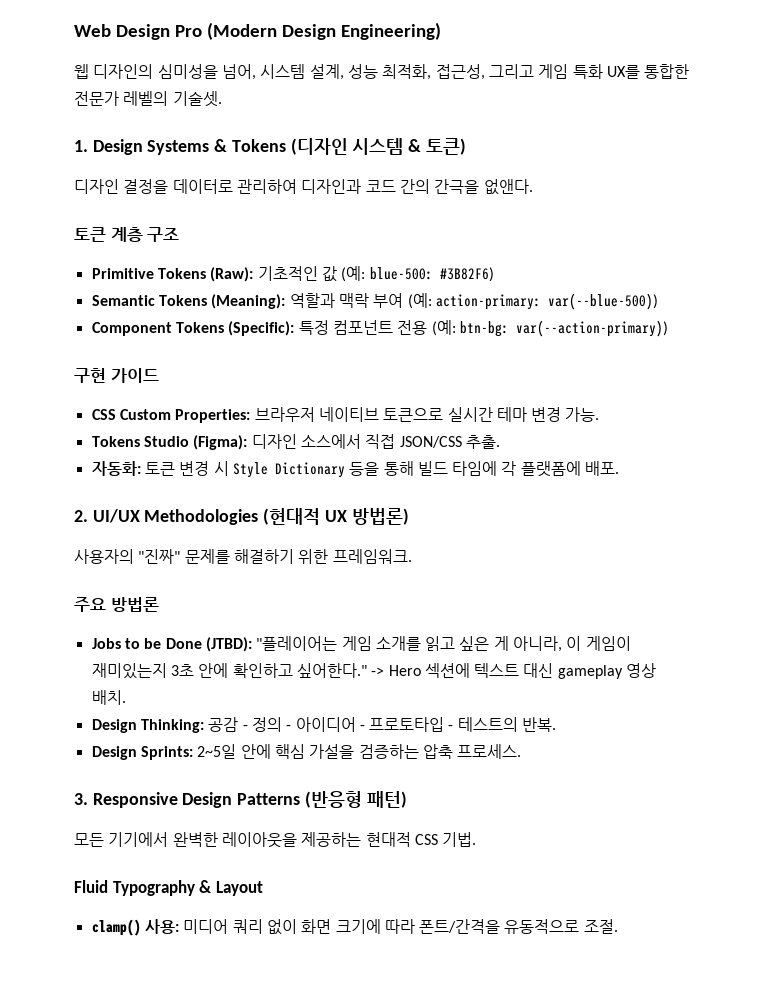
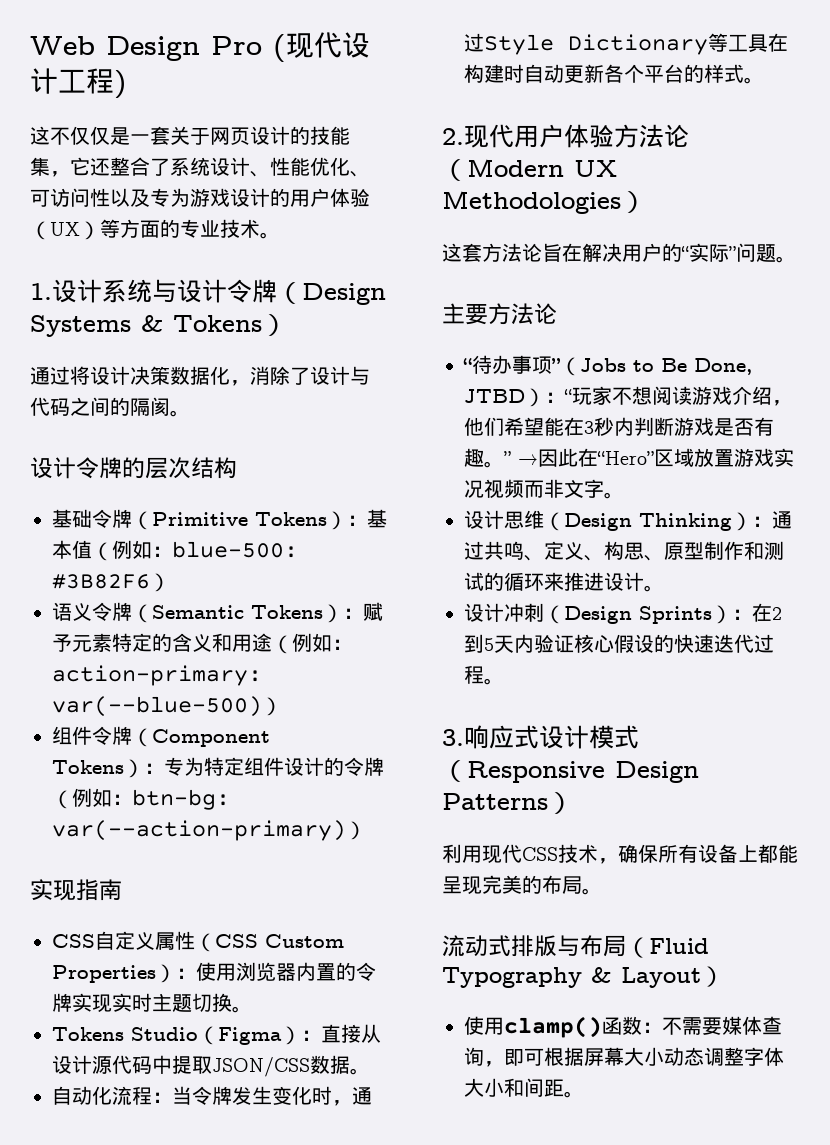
- Web Design Pro (Modern Design Engineering)
- 웹 디자인의 심미성을 넘어, 시스템 설계, 성능 최적화, 접근성, 그리고 게임 특화 UX를 통합한 전문가 레벨의 기술셋.
- 1. Design Systems & Tokens (디자인 시스템 & 토큰)
- 디자인 결정을 데이터로 관리하여 디자인과 코드 간의 간극을 없앤다.
- 토큰 계층 구조
- Primitive Tokens (Raw): 기초적인 값 (예: blue-500: #3B82F6)
- Semantic Tokens (Meaning): 역할과 맥락 부여 (예: action-primary: var(--blue-500))
- Component Tokens (Specific): 특정 컴포넌트 전용 (예: btn-bg: var(--action-primary))
- 구현 가이드
- CSS Custom Properties: 브라우저 네이티브 토큰으로 실시간 테마 변경 가능.
- Tokens Studio (Figma): 디자인 소스에서 직접 JSON/CSS 추출.
- 자동화: 토큰 변경 시 Style Dictionary 등을 통해 빌드 타임에 각 플랫폼에 배포.
- 2. UI/UX Methodologies (현대적 UX 방법론)
- 사용자의 "진짜" 문제를 해결하기 위한 프레임워크.
- 주요 방법론
- Jobs to be Done (JTBD): "플레이어는 게임 소개를 읽고 싶은 게 아니라, 이 게임이 재미있는지 3초 안에 확인하고 싶어한다." -> Hero 섹션에 텍스트 대신 gameplay 영상 배치.
- Design Thinking: 공감 - 정의 - 아이디어 - 프로토타입 - 테스트의 반복.
- Design Sprints: 2~5일 안에 핵심 가설을 검증하는 압축 프로세스.
- 3. Responsive Design Patterns (반응형 패턴)
- 모든 기기에서 완벽한 레이아웃을 제공하는 현대적 CSS 기법.
- Fluid Typography & Layout
- clamp() 사용: 미디어 쿼리 없이 화면 크기에 따라 폰트/간격을 유동적으로 조절.
+ Web Design Pro (现代设计工程)
+ 这不仅仅是一套关于网页设计的技能集，它还整合了系统设计、性能优化、可访问性以及专为游戏设计的用户体验（UX）等方面的专业技术。
+ 1.设计系统与设计令牌（Design Systems & Tokens）
+ 通过将设计决策数据化，消除了设计与代码之间的隔阂。
+ 设计令牌的层次结构
+ 基础令牌（Primitive Tokens）：基本值（例如：blue-500: #3B82F6）
+ 语义令牌（Semantic Tokens）：赋予元素特定的含义和用途（例如：action-primary: var(--blue-500)）
+ 组件令牌（Component Tokens）：专为特定组件设计的令牌（例如：btn-bg: var(--action-primary)）
+ 实现指南
+ CSS自定义属性（CSS Custom Properties）：使用浏览器内置的令牌实现实时主题切换。
+ Tokens Studio（Figma）：直接从设计源代码中提取JSON/CSS数据。
+ 自动化流程：当令牌发生变化时，通过Style Dictionary等工具在构建时自动更新各个平台的样式。
+ 2.现代用户体验方法论（Modern UX Methodologies）
+ 这套方法论旨在解决用户的“实际”问题。
+ 主要方法论
+ “待办事项”（Jobs to Be Done, JTBD）：“玩家不想阅读游戏介绍，他们希望能在3秒内判断游戏是否有趣。” →因此在“Hero”区域放置游戏实况视频而非文字。
+ 设计思维（Design Thinking）：通过共鸣、定义、构思、原型制作和测试的循环来推进设计。
+ 设计冲刺（Design Sprints）：在2到5天内验证核心假设的快速迭代过程。
+ 3.响应式设计模式（Responsive Design Patterns）
+ 利用现代CSS技术，确保所有设备上都能呈现完美的布局。
+ 流动式排版与布局（Fluid Typography & Layout）
+ 使用clamp()函数：不需要媒体查询，即可根据屏幕大小动态调整字体大小和间距。

